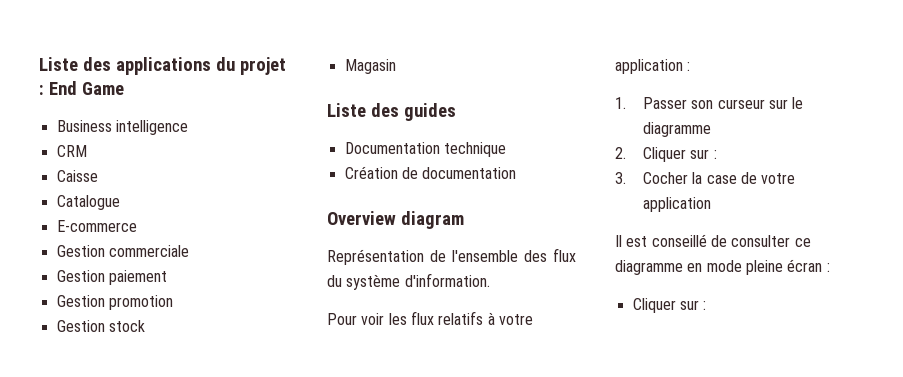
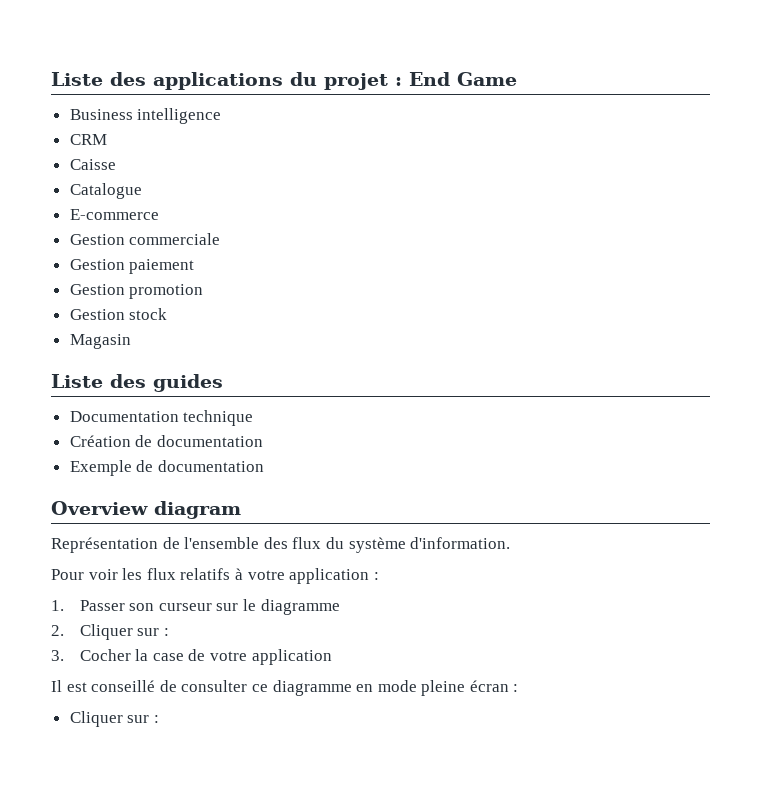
+ Exemple de documentation

